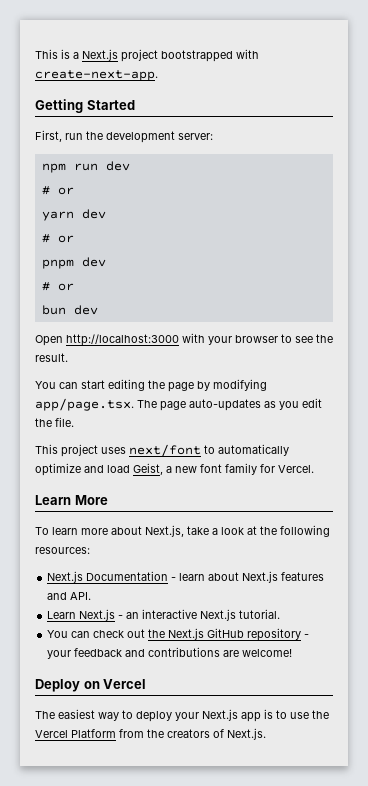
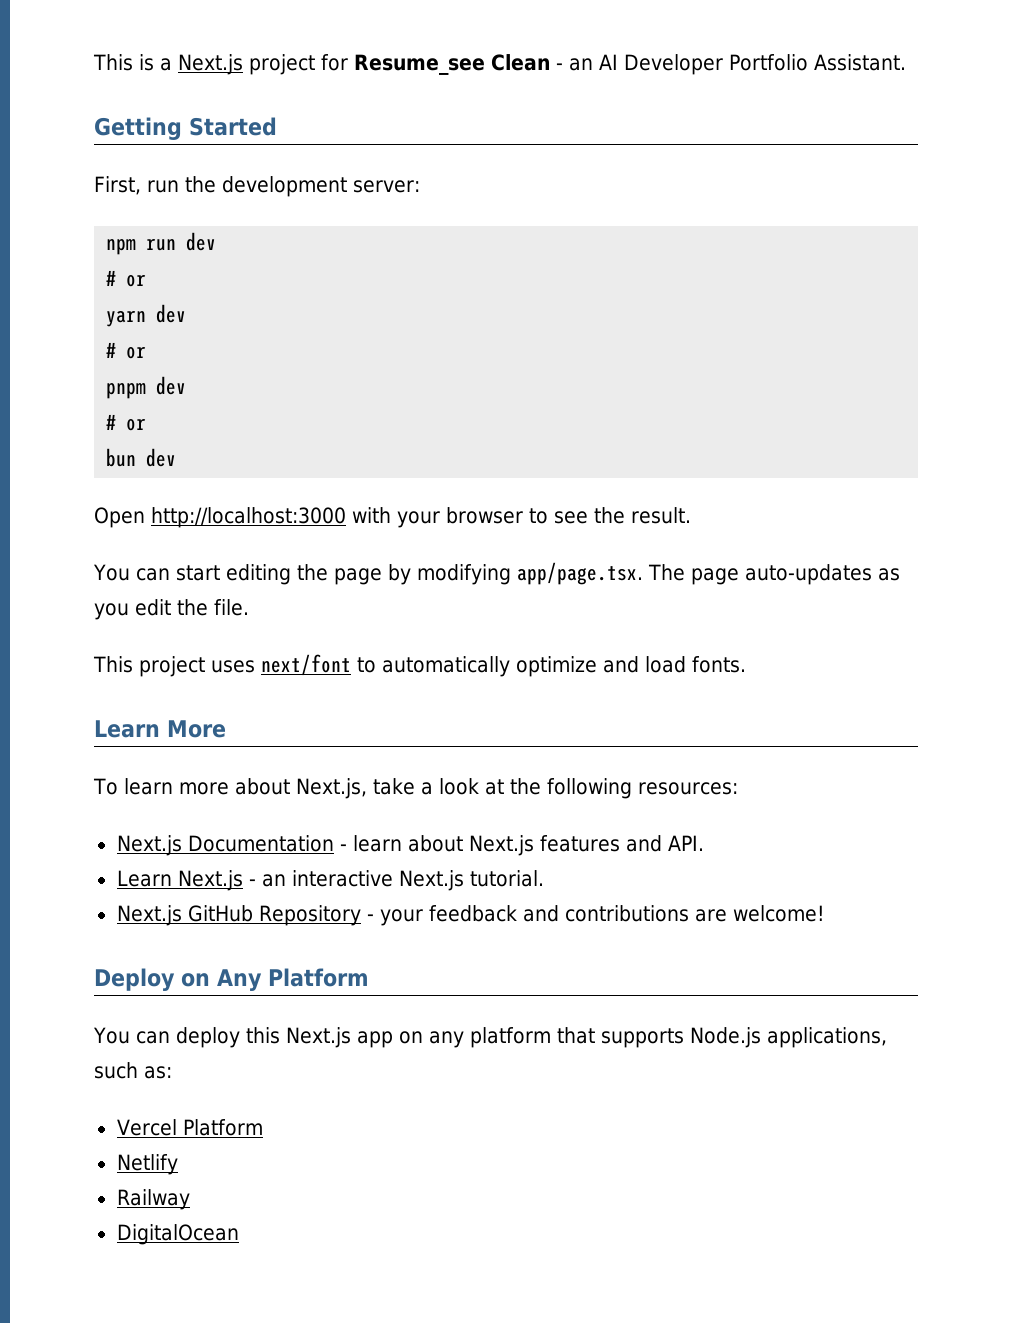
- This is a Next.js project bootstrapped with create-next-app.
+ This is a Next.js project for Resume_see Clean - an AI Developer Portfolio Assistant.
- This project uses next/font to automatically optimize and load Geist, a new font family for Vercel.
+ This project uses next/font to automatically optimize and load fonts.
- You can check out the Next.js GitHub repository - your feedback and contributions are welcome!
+ Next.js GitHub Repository - your feedback and contributions are welcome!
- Deploy on Vercel
- The easiest way to deploy your Next.js app is to use the Vercel Platform from the creators of Next.js.
+ Deploy on Any Platform
+ You can deploy this Next.js app on any platform that supports Node.js applications, such as:
+ Vercel Platform
+ Netlify
+ Railway
+ DigitalOcean

